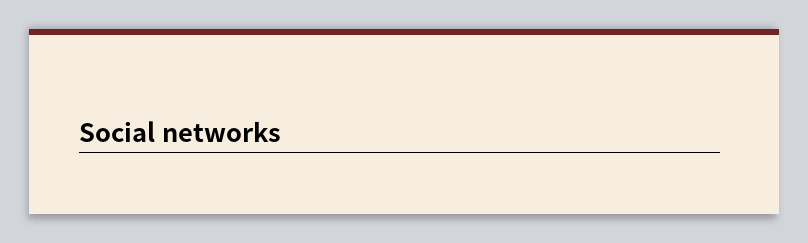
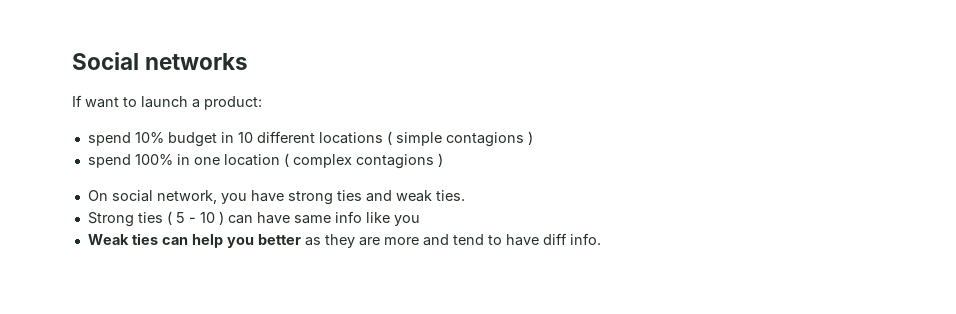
+ If want to launch a product:
+ spend 10% budget in 10 different locations ( simple contagions )
+ spend 100% in one location ( complex contagions )
+ On social network, you have strong ties and weak ties.
+ Strong ties ( 5 - 10 ) can have same info like you
+ Weak ties can help you better as they are more and tend to have diff info.

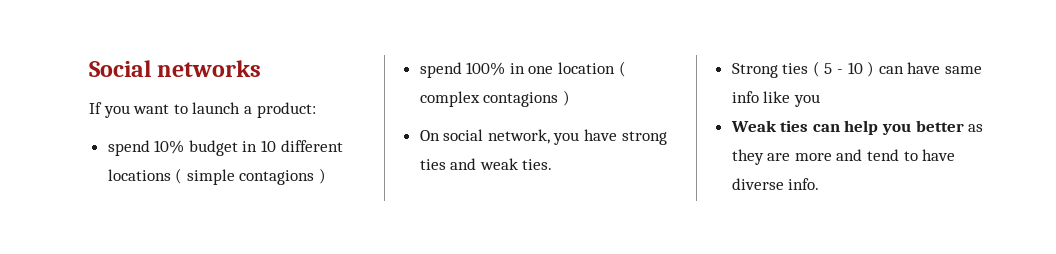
- If want to launch a product:
+ If you want to launch a product:
- Weak ties can help you better as they are more and tend to have diff info.
+ Weak ties can help you better as they are more and tend to have diverse info.

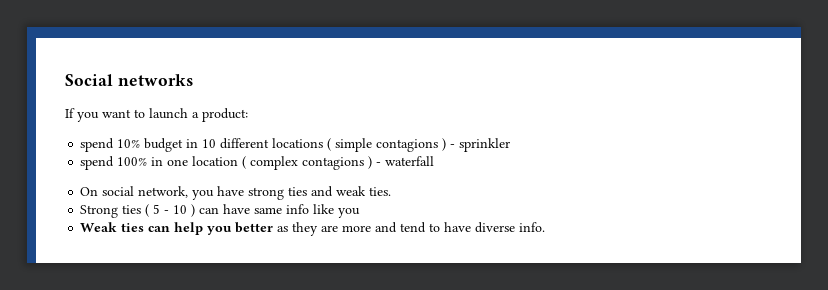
- spend 10% budget in 10 different locations ( simple contagions )
+ spend 10% budget in 10 different locations ( simple contagions ) - sprinkler
- spend 100% in one location ( complex contagions )
+ spend 100% in one location ( complex contagions ) - waterfall

